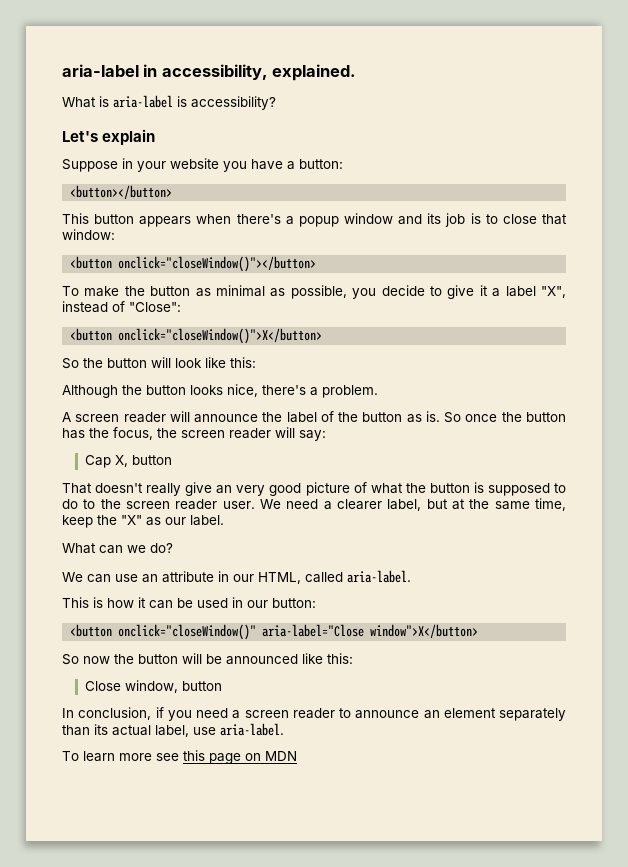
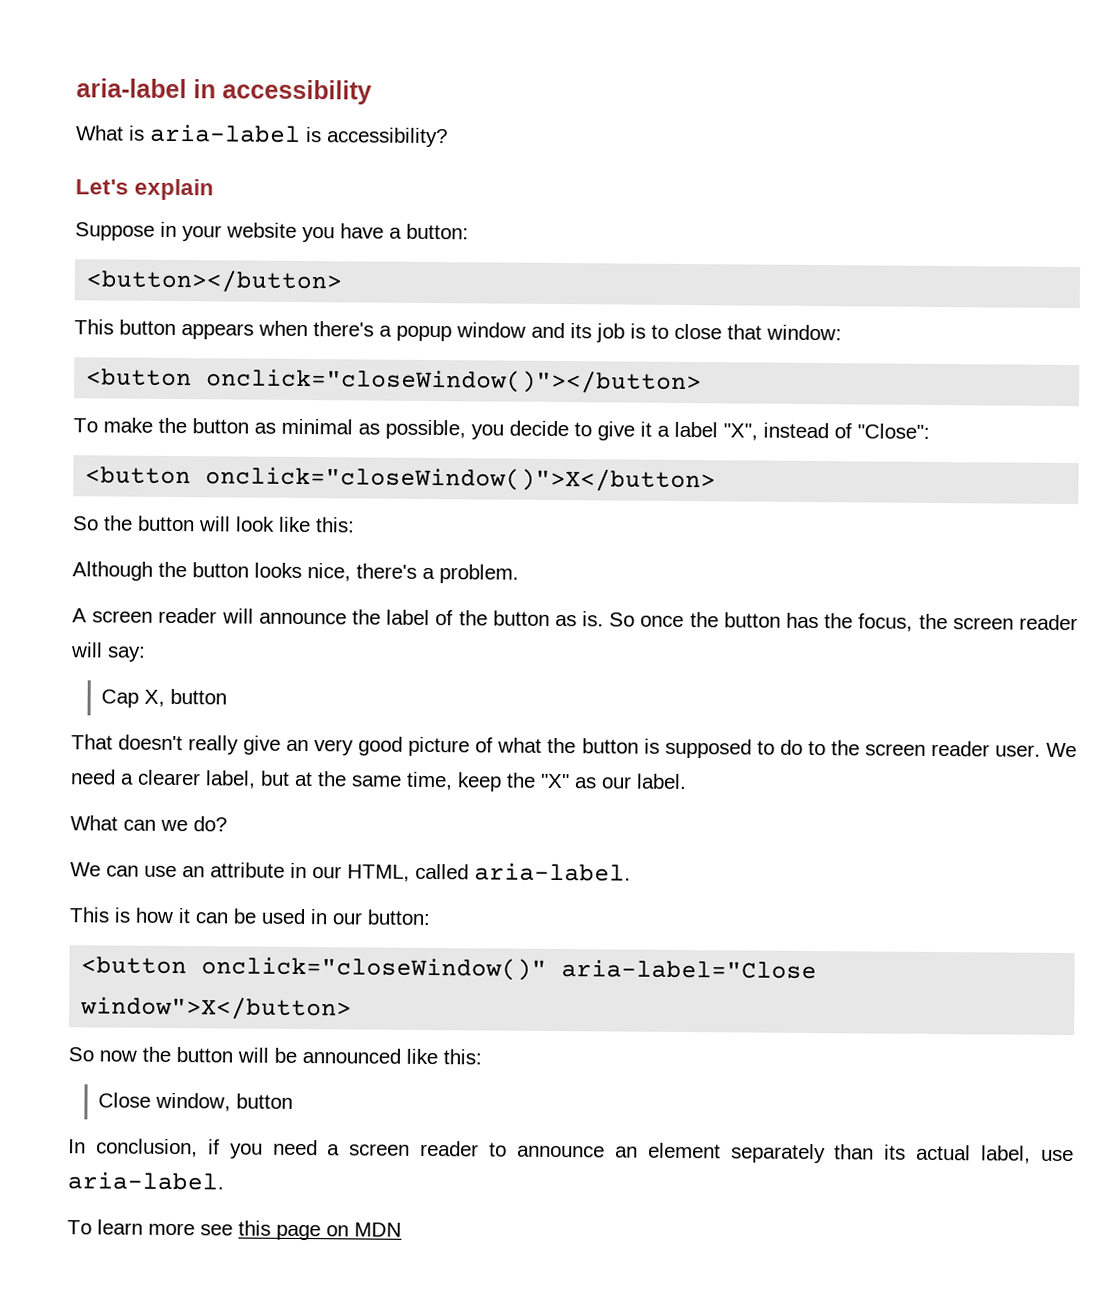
- aria-label in accessibility, explained.
+ aria-label in accessibility

